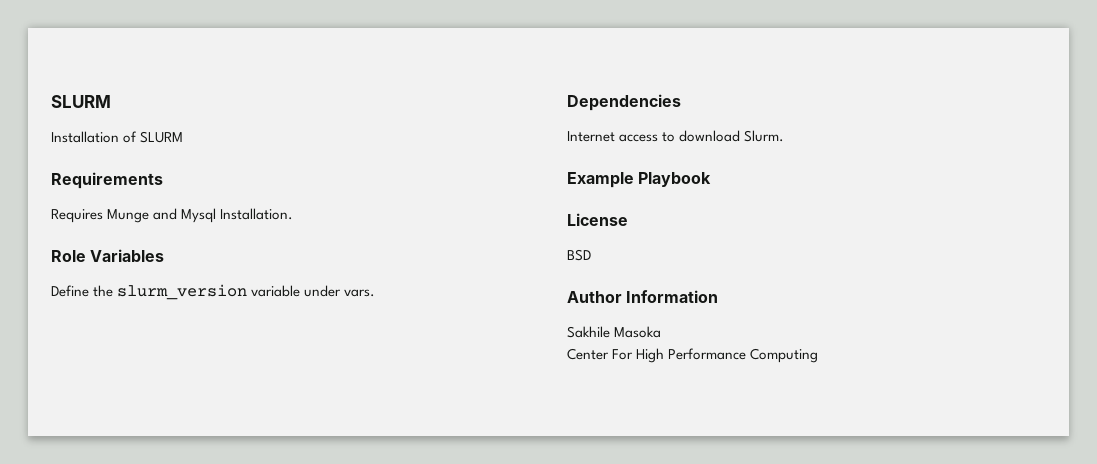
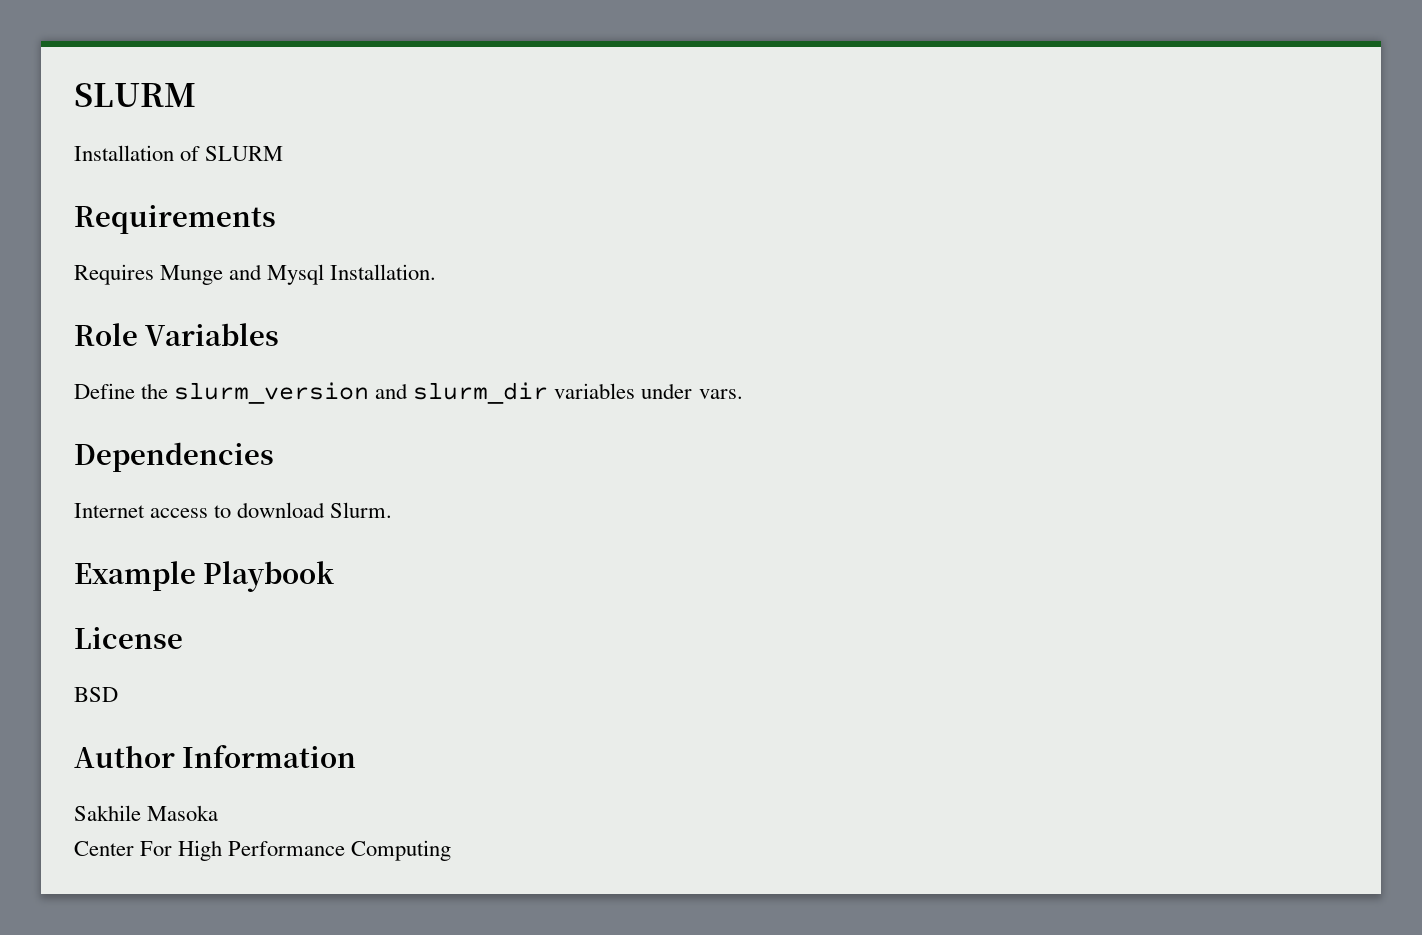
- Define the slurm_version variable under vars.
+ Define the slurm_version and slurm_dir variables under vars.

